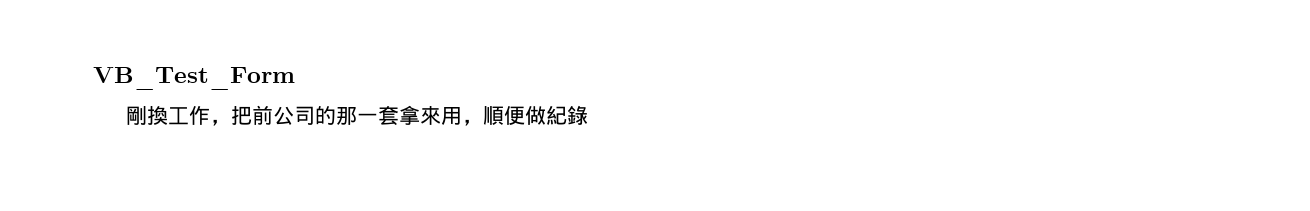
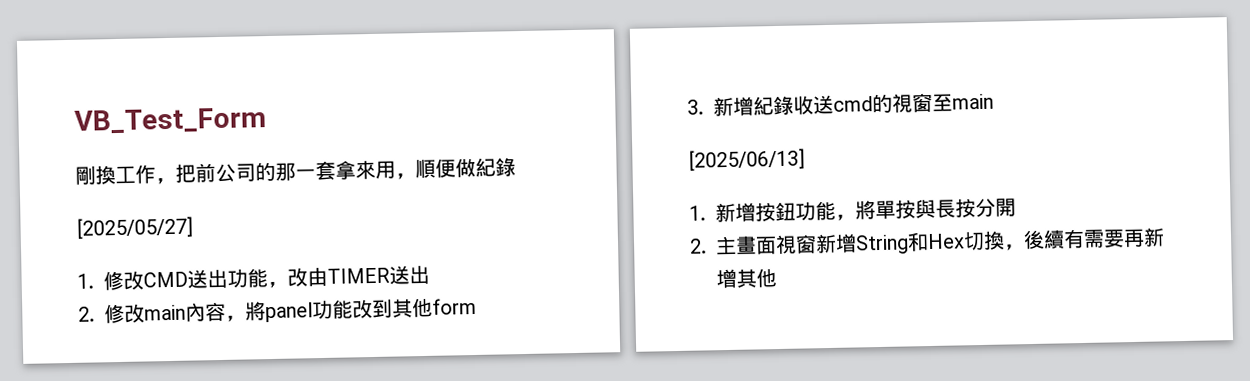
+ [2025/05/27]
+ 1.修改CMD送出功能，改由TIMER送出
+ 2.修改main內容，將panel功能改到其他form
+ 3.新增紀錄收送cmd的視窗至main
+ [2025/06/13]
+ 1.新增按鈕功能，將單按與長按分開
+ 2.主畫面視窗新增String和Hex切換，後續有需要再新增其他

